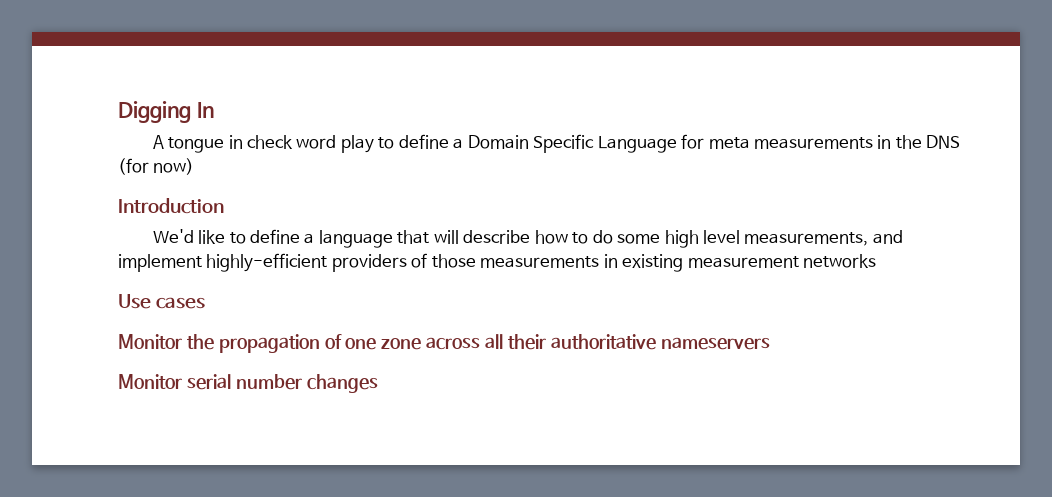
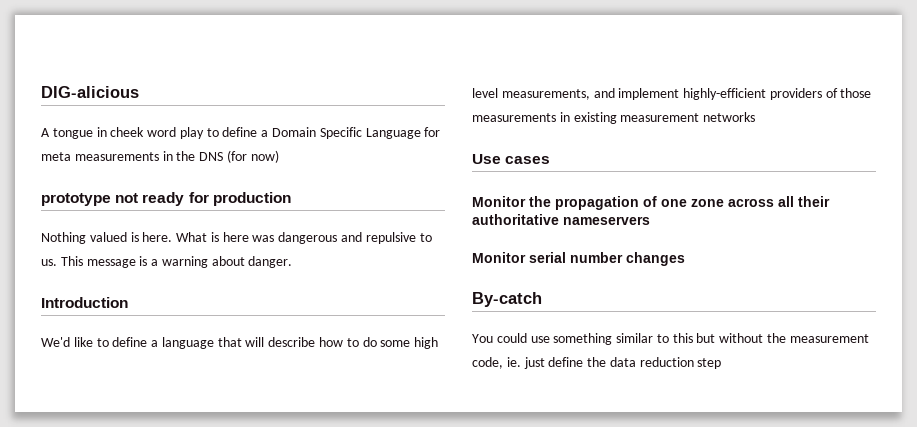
- Digging In
+ DIG-alicious
- A tongue in check word play to define a Domain Specific Language for meta measurements in the DNS (for now)
+ A tongue in cheek word play to define a Domain Specific Language for meta measurements in the DNS (for now)
+ prototype not ready for production
+ Nothing valued is here. What is here was dangerous and repulsive to us. This message is a warning about danger.
+ By-catch
+ You could use something similar to this but without the measurement code, ie. just define the data reduction step

